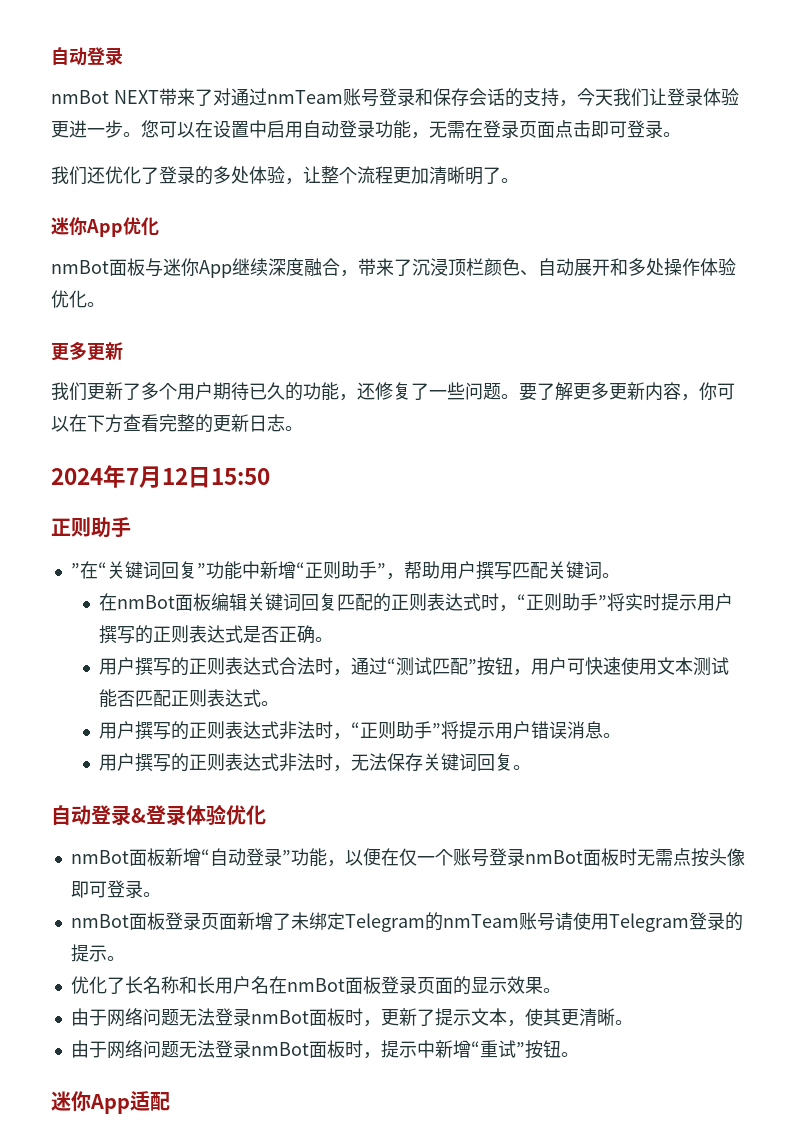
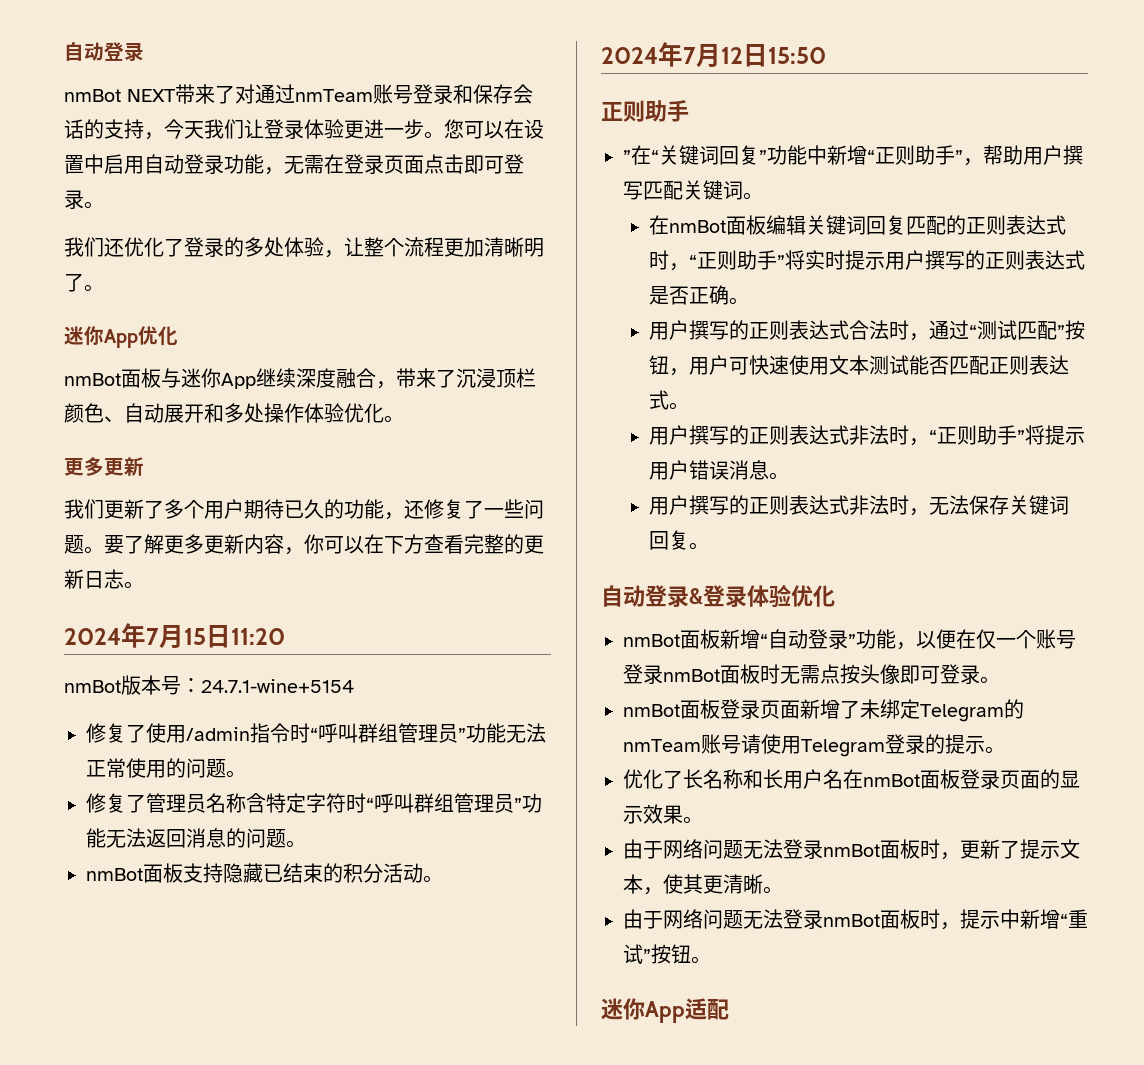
+ 2024年7月15日11:20
+ nmBot版本号：24.7.1-wine+5154
+ 修复了使用/admin指令时“呼叫群组管理员”功能无法正常使用的问题。
+ 修复了管理员名称含特定字符时“呼叫群组管理员”功能无法返回消息的问题。
+ nmBot面板支持隐藏已结束的积分活动。

